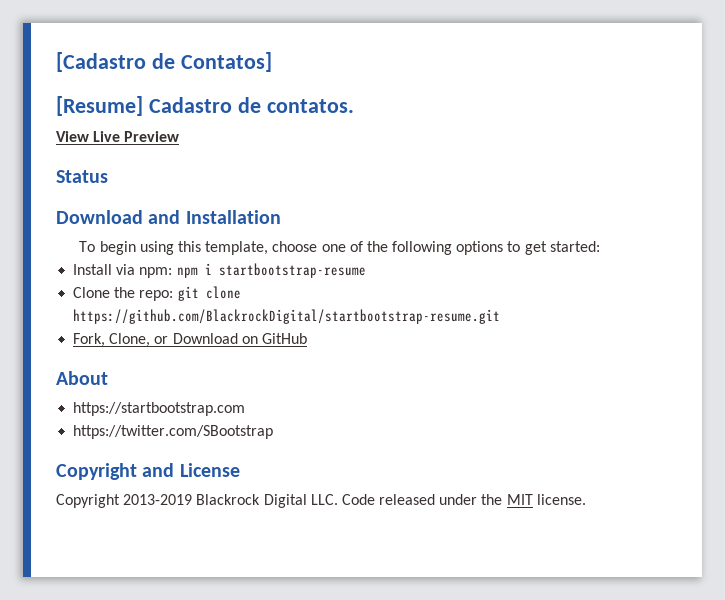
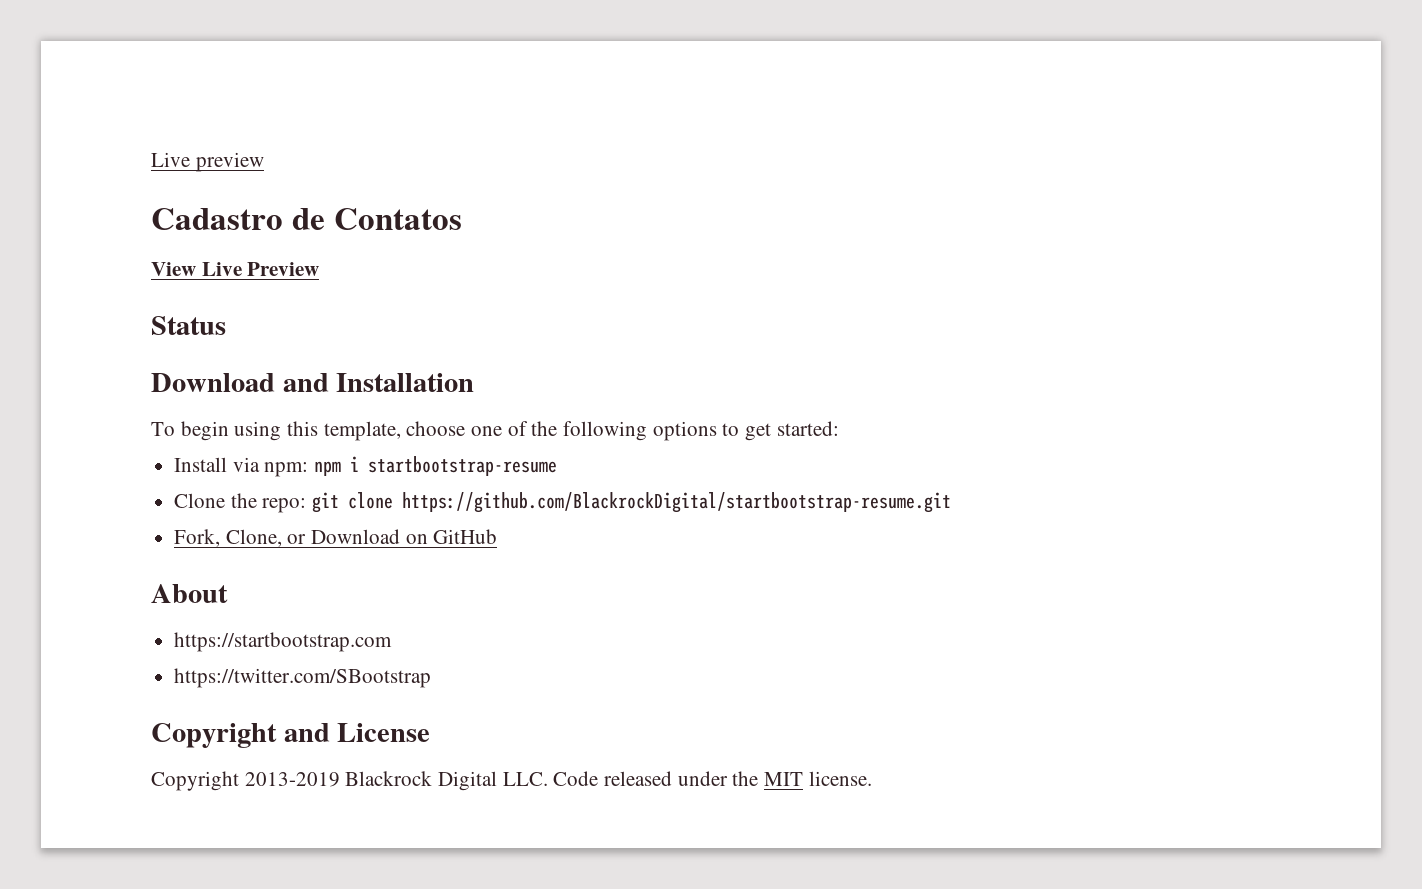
- [Cadastro de Contatos]
- [Resume] Cadastro de contatos.
+ Live preview
+ Cadastro de Contatos

